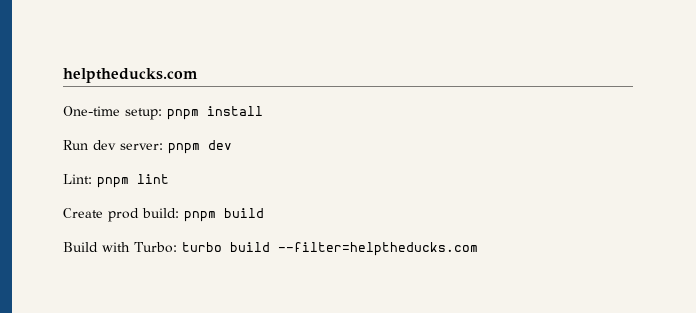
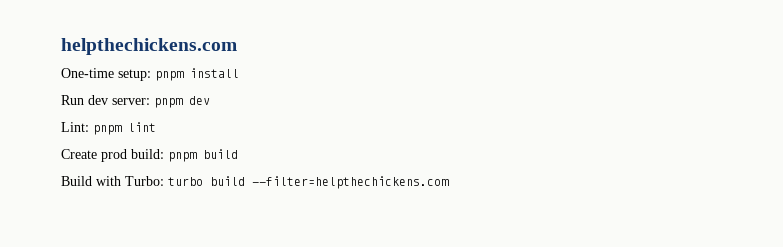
- helptheducks.com
+ helpthechickens.com
- Build with Turbo: turbo build --filter=helptheducks.com
+ Build with Turbo: turbo build --filter=helpthechickens.com

